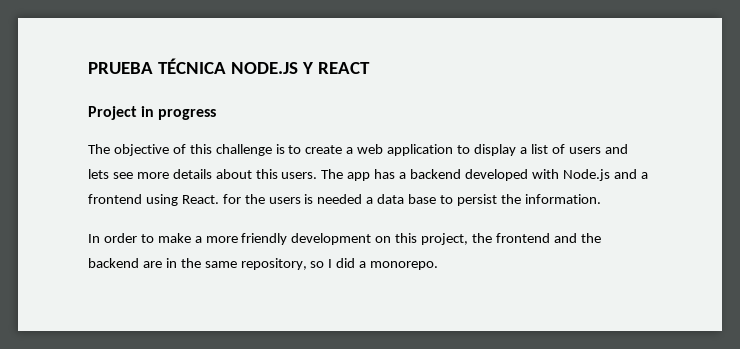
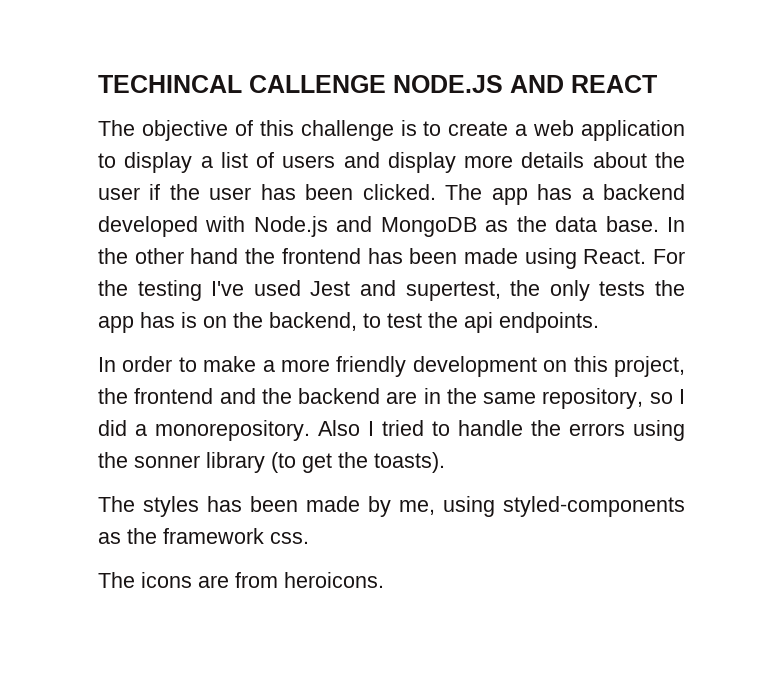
- PRUEBA TÉCNICA NODE.JS Y REACT
- Project in progress
+ TECHINCAL CALLENGE NODE.JS AND REACT
- The objective of this challenge is to create a web application to display a list of users and lets see more details about this users.
+ The objective of this challenge is to create a web application to display a list of users and display more details about the user if the user has been clicked.
- The app has a backend developed with Node.js and a frontend using React. for the users is needed a data base to persist the information.
+ The app has a backend developed with Node.js and MongoDB as the data base. In the other hand the frontend has been made using React. For the testing I've used Jest and supertest, the only tests the app has is on the backend, to test the api endpoints.
- In order to make a more friendly development on this project, the frontend and the backend are in the same repository, so I did a monorepo.
+ In order to make a more friendly development on this project, the frontend and the backend are in the same repository, so I did a monorepository. Also I tried to handle the errors using the sonner library (to get the toasts).
+ The styles has been made by me, using styled-components as the framework css.
+ The icons are from heroicons.

